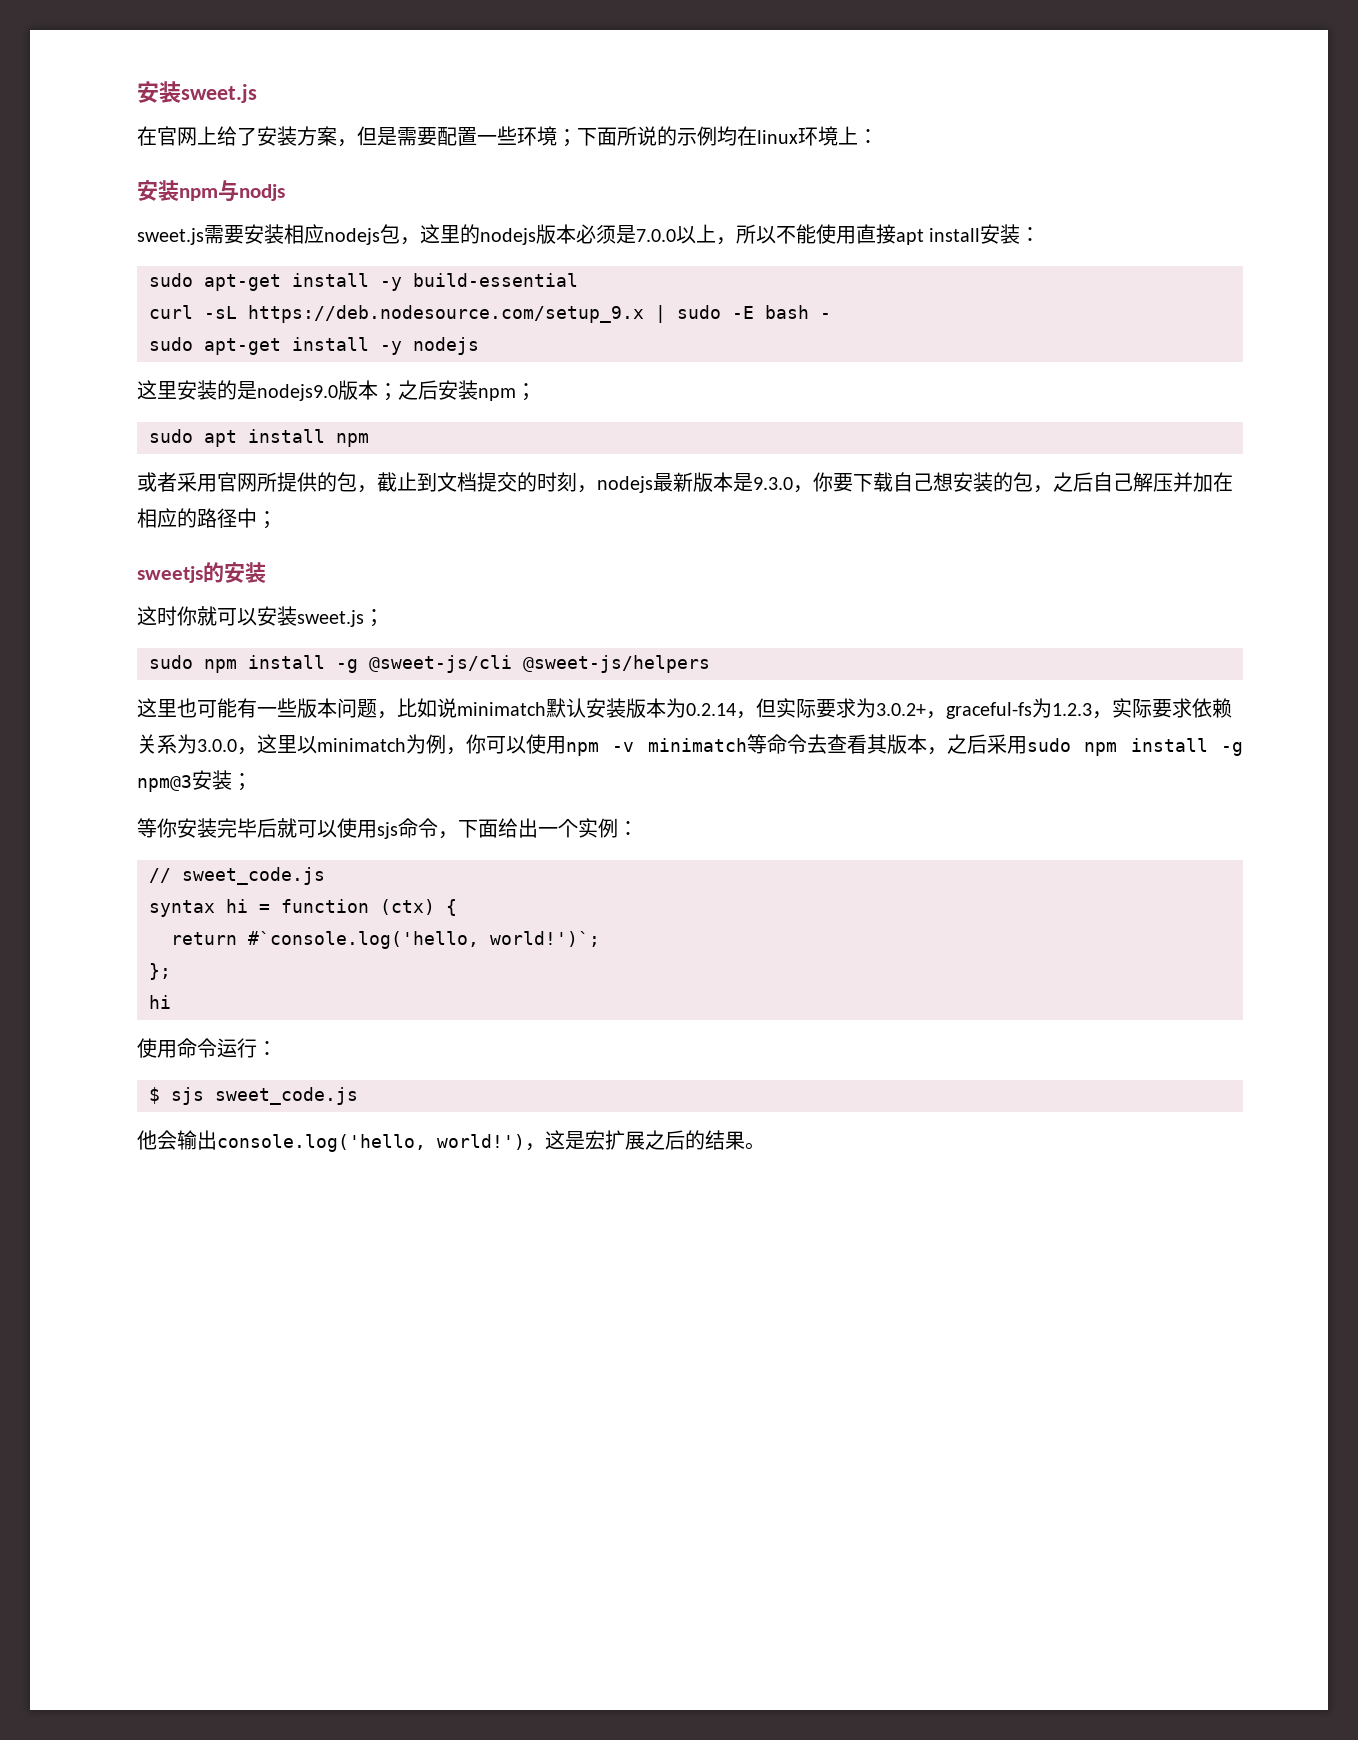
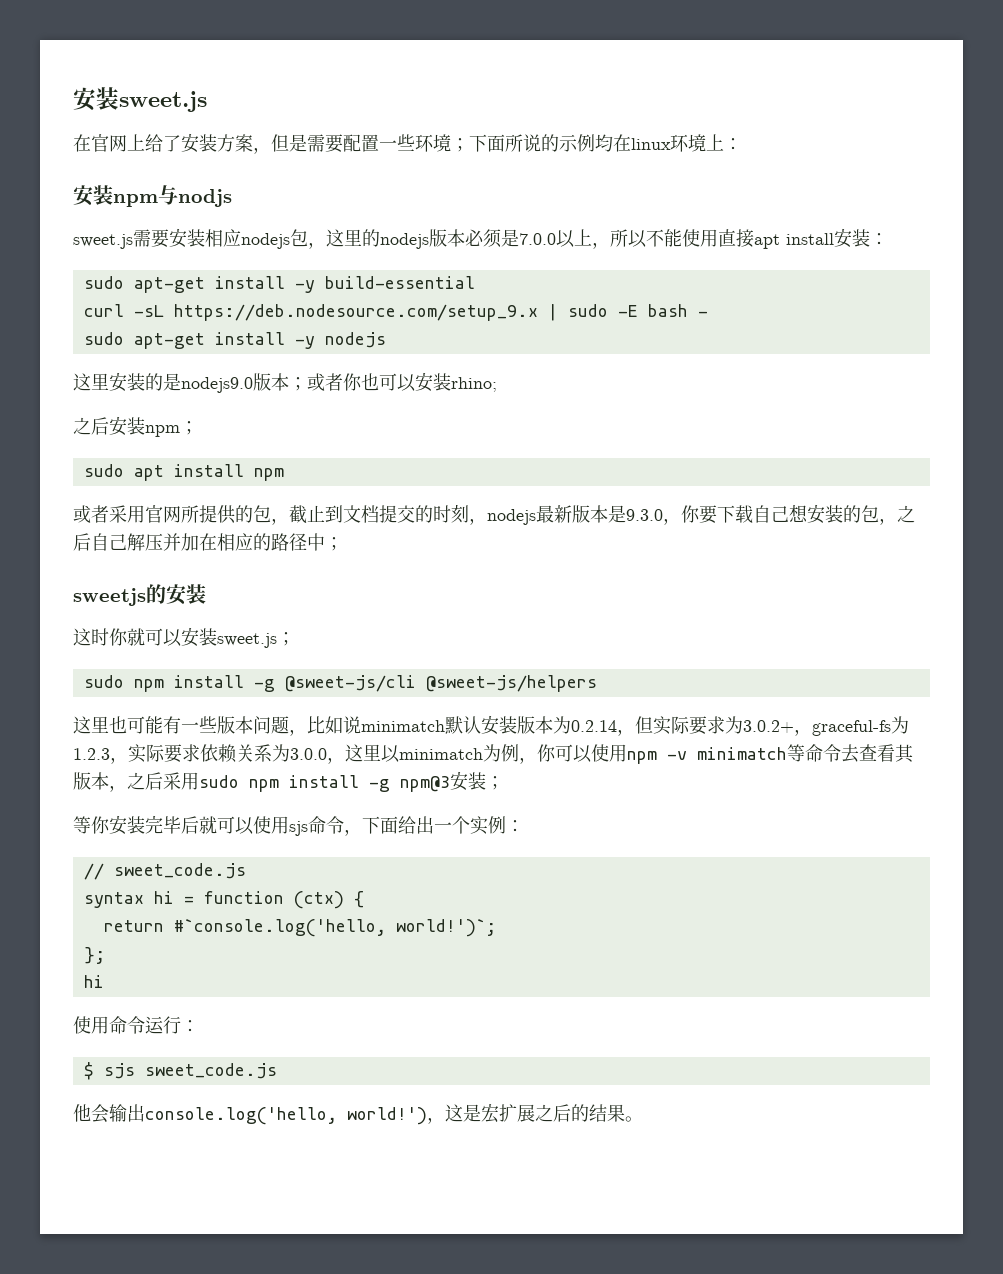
- 这里安装的是nodejs9.0版本；之后安装npm；
+ 这里安装的是nodejs9.0版本；或者你也可以安装rhino;
+ 之后安装npm；

